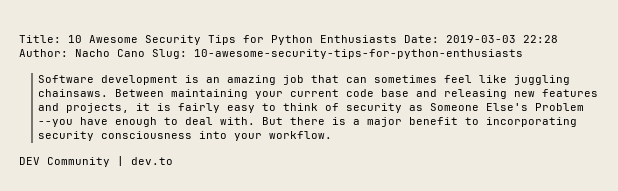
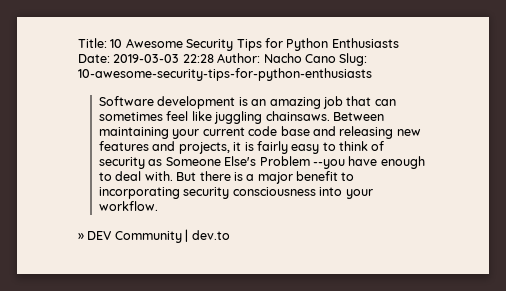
- DEV Community | dev.to
+ » DEV Community | dev.to

